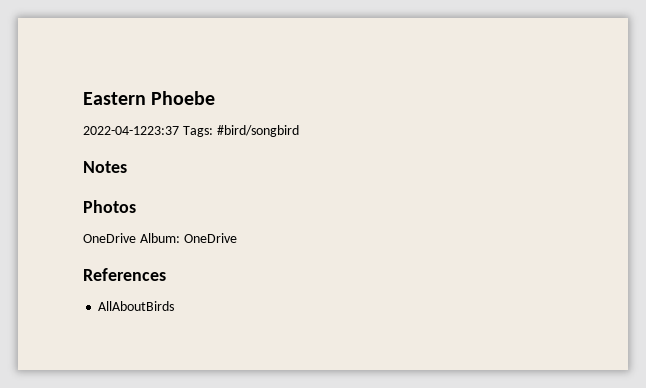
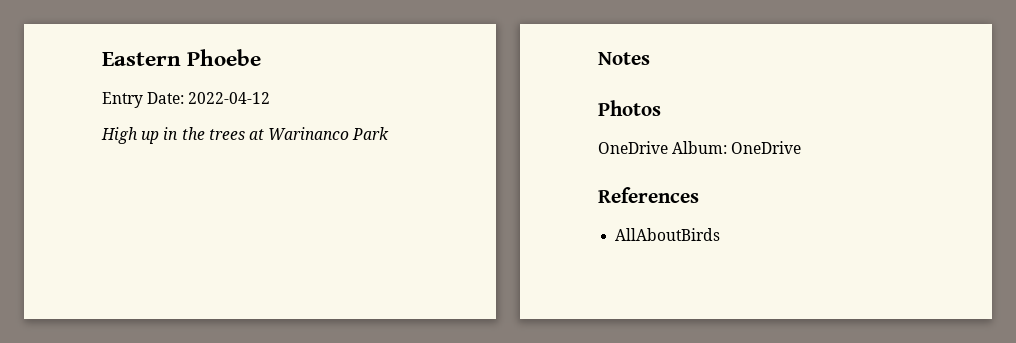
- 2022-04-1223:37 Tags: #bird/songbird
+ Entry Date: 2022-04-12
+ High up in the trees at Warinanco Park

